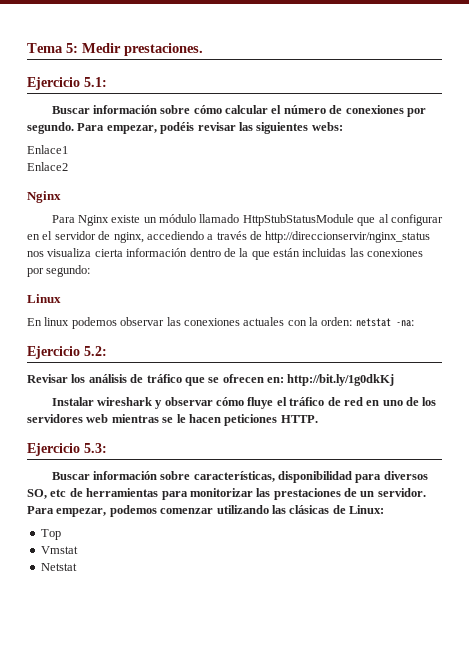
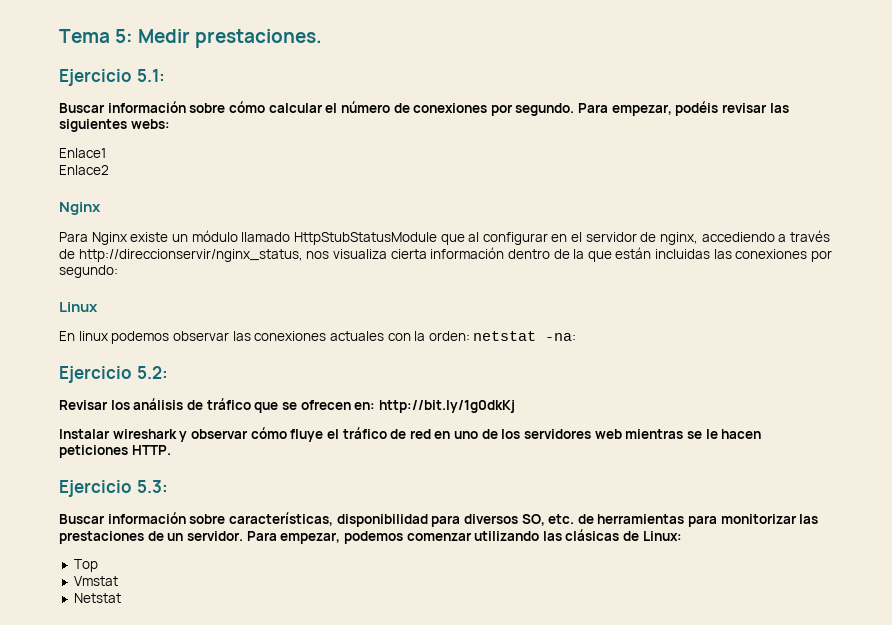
- Para Nginx existe un módulo llamado HttpStubStatusModule que al configurar en el servidor de nginx, accediendo a través de http://direccionservir/nginx_status nos visualiza cierta información dentro de la que están incluidas las conexiones por segundo:
+ Para Nginx existe un módulo llamado HttpStubStatusModule que al configurar en el servidor de nginx, accediendo a través de http://direccionservir/nginx_status, nos visualiza cierta información dentro de la que están incluidas las conexiones por segundo:
- Buscar información sobre características, disponibilidad para diversos SO, etc de herramientas para monitorizar las prestaciones de un servidor.
+ Buscar información sobre características, disponibilidad para diversos SO, etc. de herramientas para monitorizar las prestaciones de un servidor.

